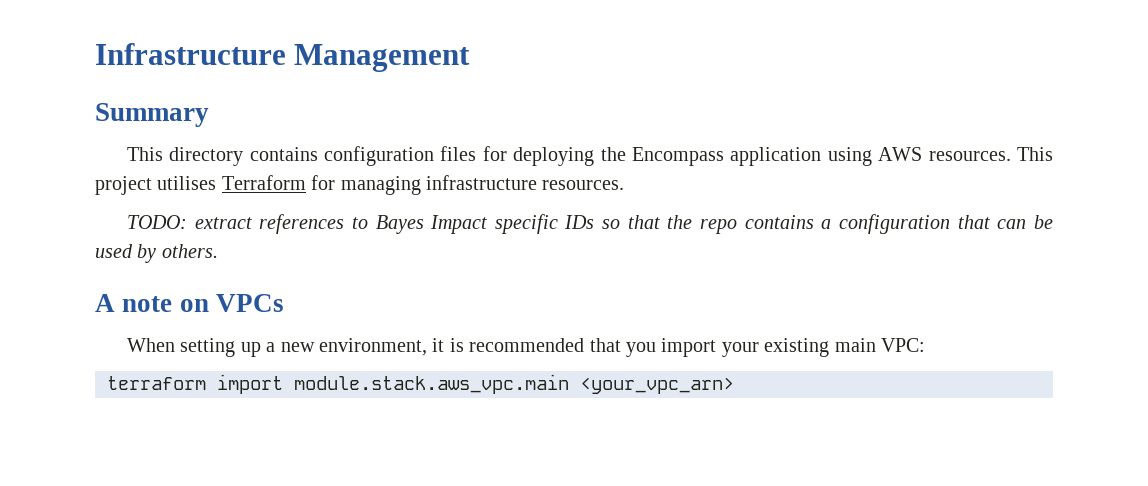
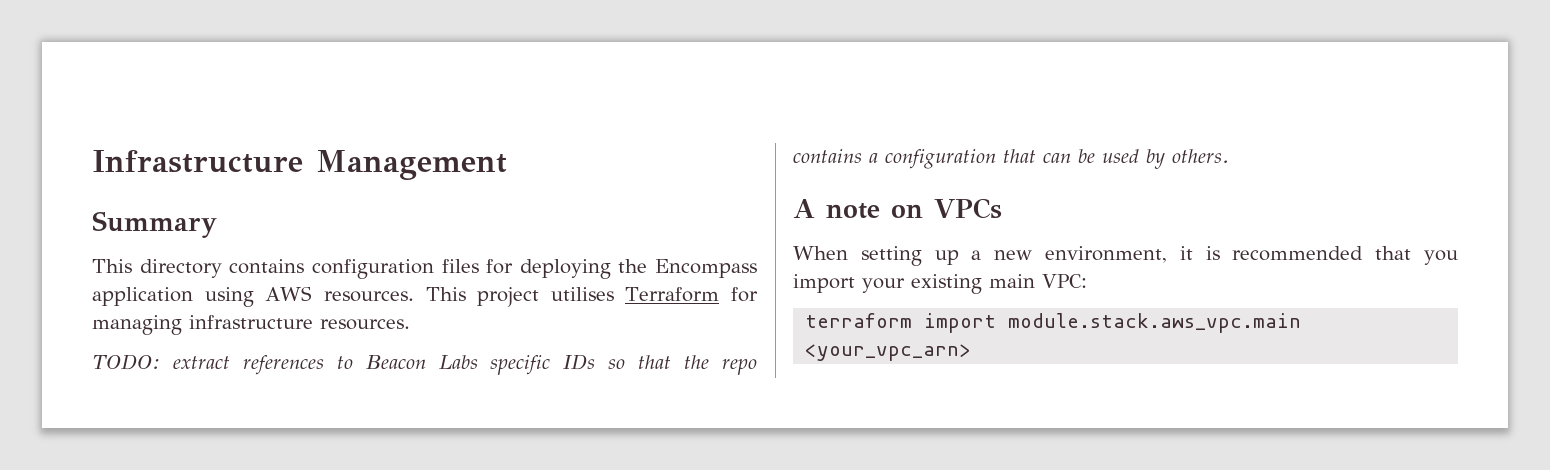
- TODO: extract references to Bayes Impact specific IDs so that the repo contains a configuration that can be used by others.
+ TODO: extract references to Beacon Labs specific IDs so that the repo contains a configuration that can be used by others.

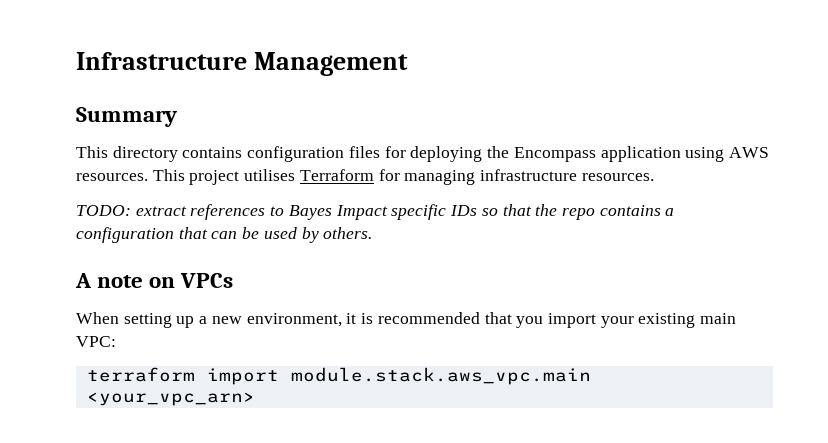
- TODO: extract references to Beacon Labs specific IDs so that the repo contains a configuration that can be used by others.
+ TODO: extract references to Bayes Impact specific IDs so that the repo contains a configuration that can be used by others.

